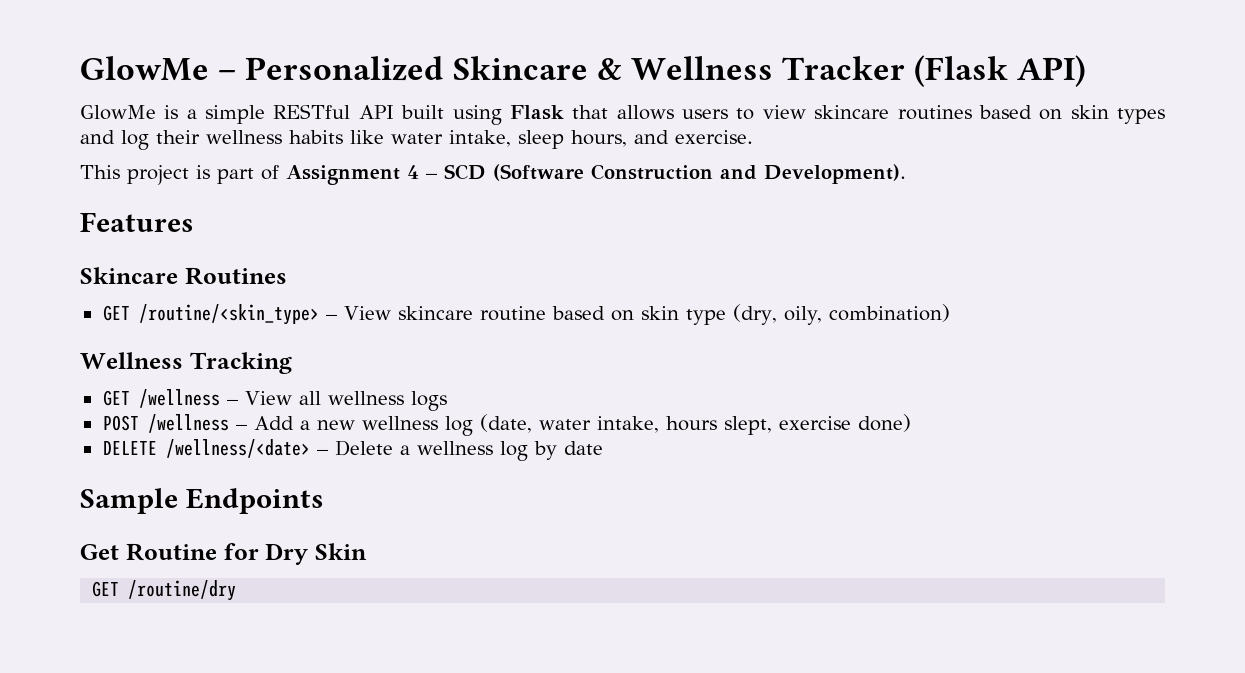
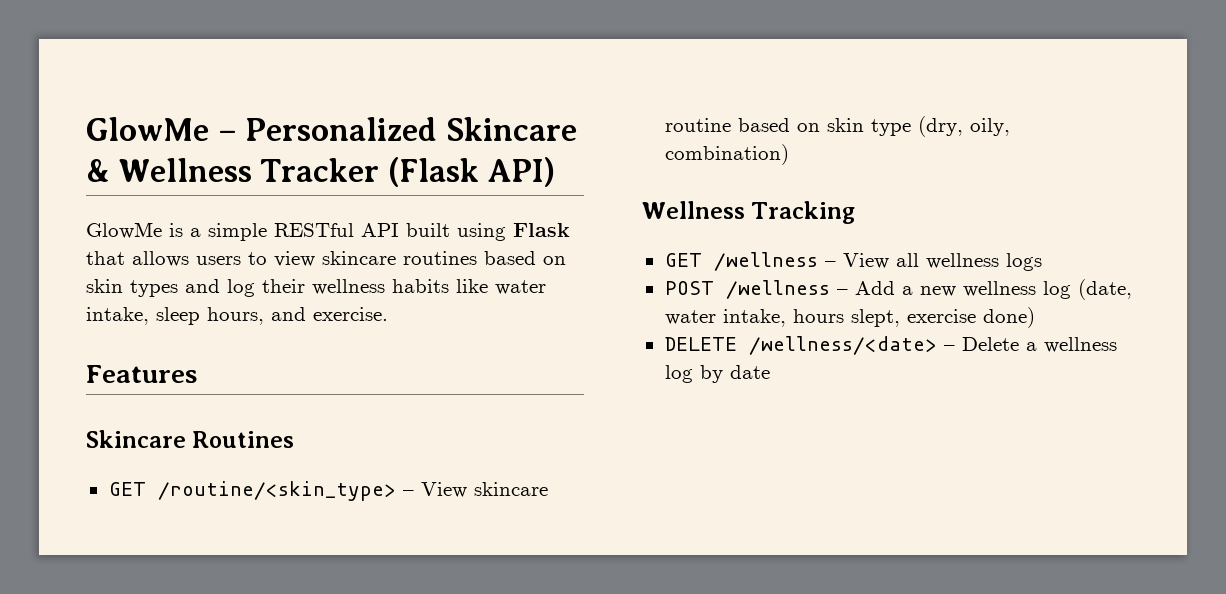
- This project is part of Assignment 4 – SCD (Software Construction and Development).
- Sample Endpoints
- Get Routine for Dry Skin
- GET /routine/dry

